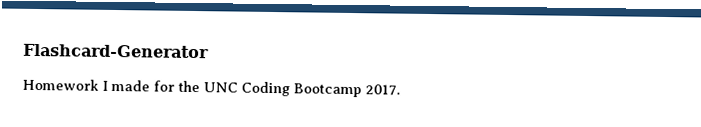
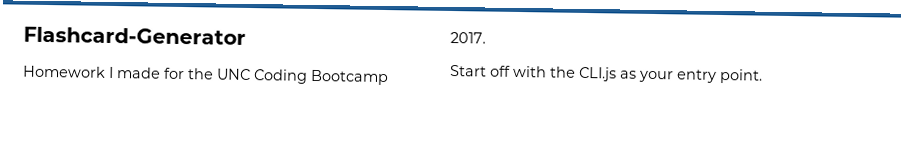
+ Start off with the CLI.js as your entry point.

